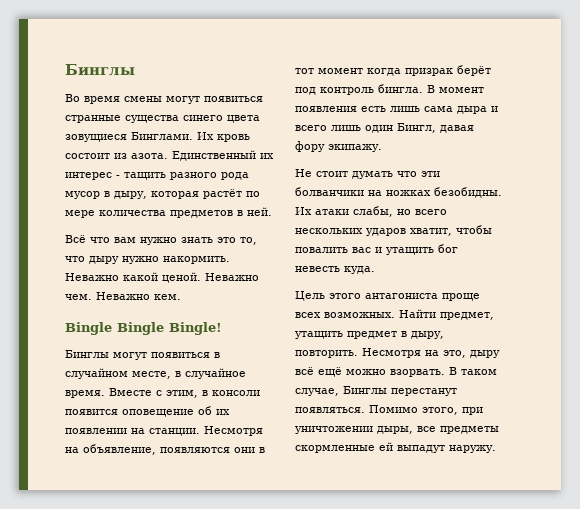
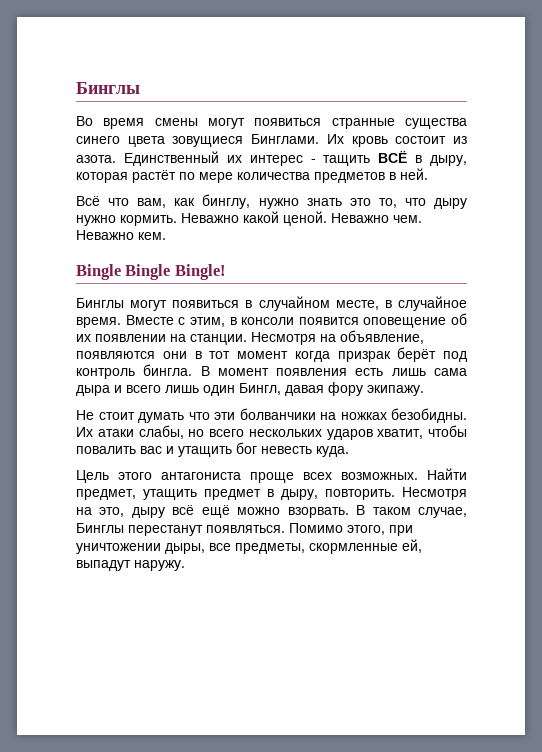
- Единственный их интерес - тащить разного рода мусор в дыру, которая растёт по мере количества предметов в ней.
+ Единственный их интерес - тащить ВСЁ в дыру, которая растёт по мере количества предметов в ней.
- Всё что вам нужно знать это то, что дыру нужно накормить.
+ Всё что вам, как бинглу, нужно знать это то, что дыру нужно кормить.
- Помимо этого, при уничтожении дыры, все предметы скормленные ей выпадут наружу.
+ Помимо этого, при уничтожении дыры, все предметы, скормленные ей, выпадут наружу.

